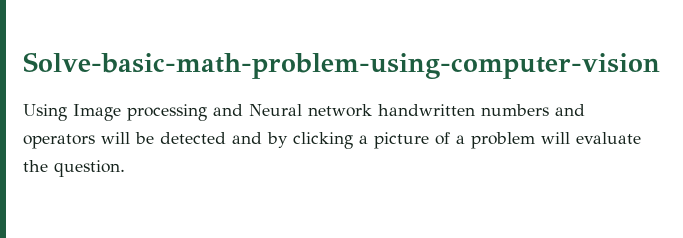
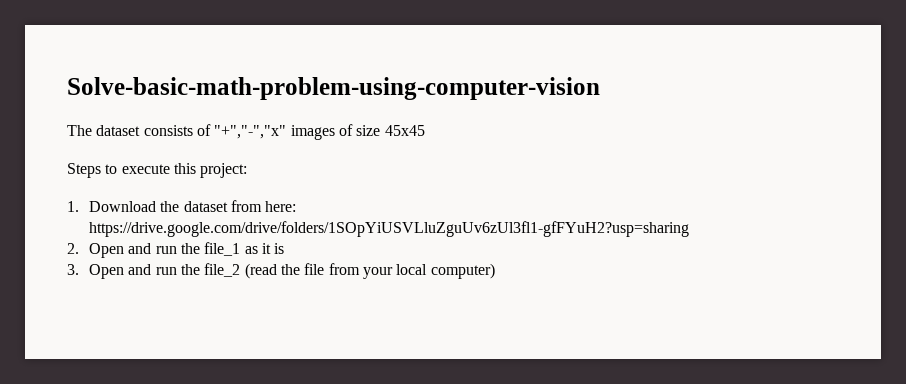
- Using Image processing and Neural network handwritten numbers and operators will be detected and by clicking a picture of a problem will evaluate the question.
+ The dataset consists of "+","-","x" images of size 45x45
+ Steps to execute this project:
+ 1. Download the dataset from here: https://drive.google.com/drive/folders/1SOpYiUSVLluZguUv6zUl3fl1-gfFYuH2?usp=sharing
+ 2. Open and run the file_1 as it is
+ 3. Open and run the file_2 (read the file from your local computer)

